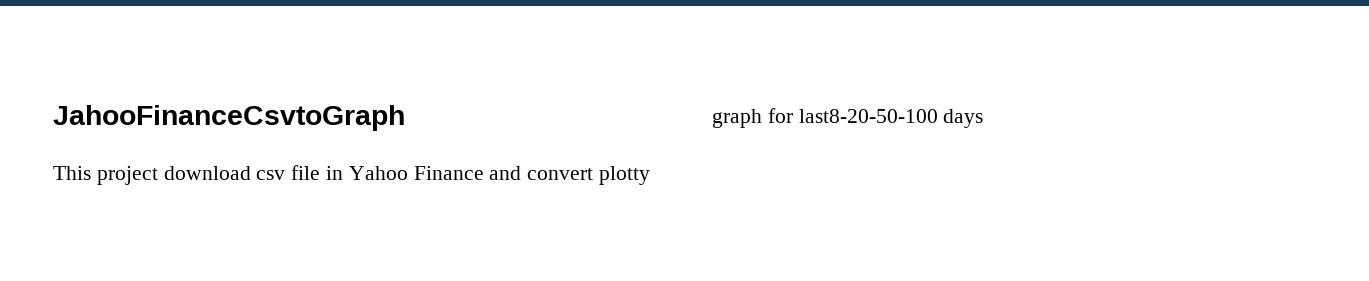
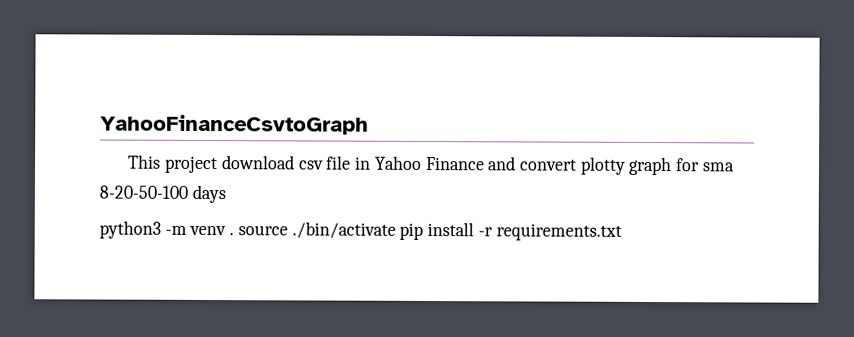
- JahooFinanceCsvtoGraph
+ YahooFinanceCsvtoGraph
- This project download csv file in Yahoo Finance and convert plotty graph for last8-20-50-100 days
+ This project download csv file in Yahoo Finance and convert plotty graph for sma 8-20-50-100 days
+ python3 -m venv . source ./bin/activate pip install -r requirements.txt

